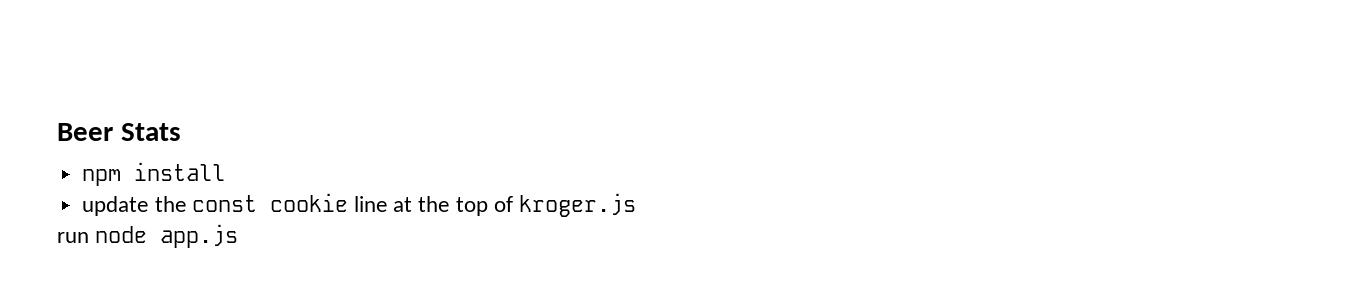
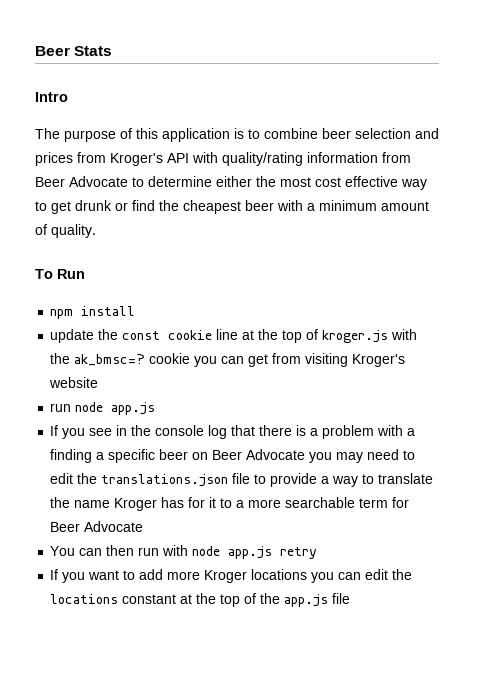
+ Intro
+ The purpose of this application is to combine beer selection and prices from Kroger's API with quality/rating information from Beer Advocate to determine either the most cost effective way to get drunk or find the cheapest beer with a minimum amount of quality.
+ To Run
- update the const cookie line at the top of kroger.js
+ update the const cookie line at the top of kroger.js with the ak_bmsc=? cookie you can get from visiting Kroger's website
  run node app.js
+ If you see in the console log that there is a problem with a finding a specific beer on Beer Advocate you may need to edit the translations.json file to provide a way to translate the name Kroger has for it to a more searchable term for Beer Advocate
+ You can then run with node app.js retry
+ If you want to add more Kroger locations you can edit the locations constant at the top of the app.js file

